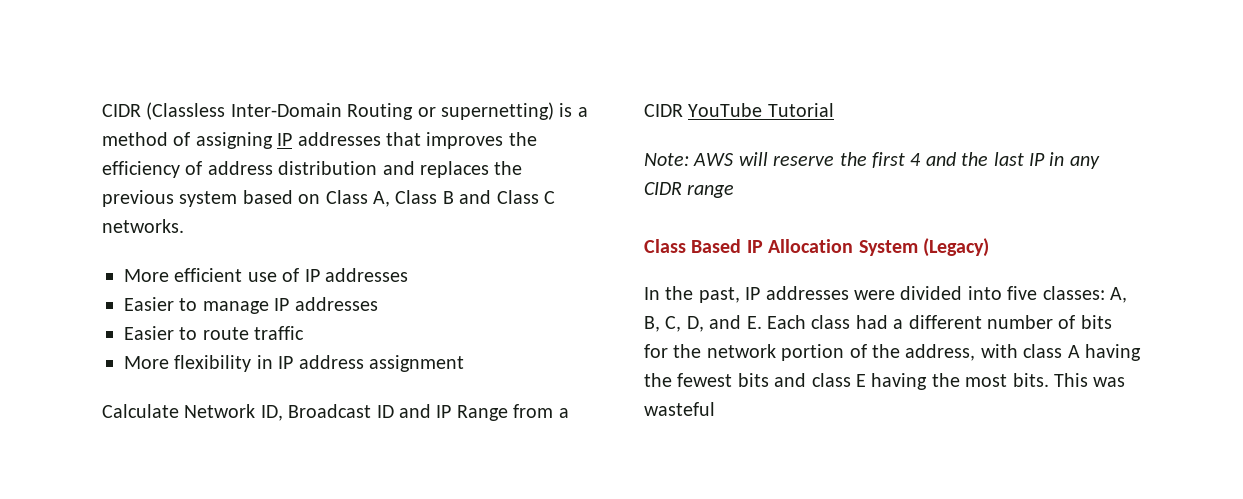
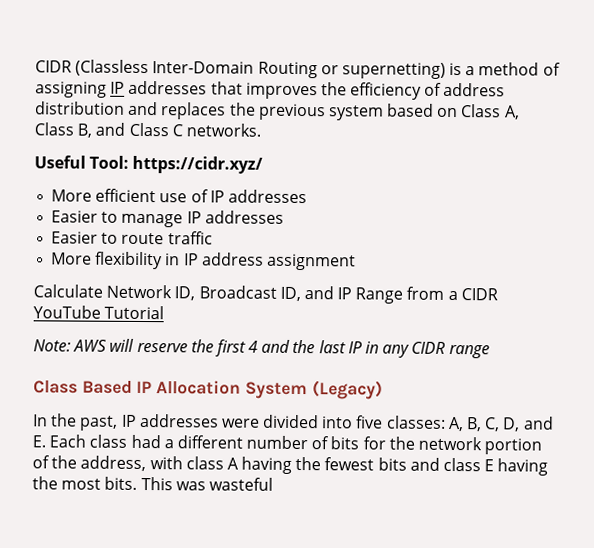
- CIDR (Classless Inter-Domain Routing or supernetting) is a method of assigning IP addresses that improves the efficiency of address distribution and replaces the previous system based on Class A, Class B and Class C networks.
+ CIDR (Classless Inter-Domain Routing or supernetting) is a method of assigning IP addresses that improves the efficiency of address distribution and replaces the previous system based on Class A, Class B, and Class C networks.
+ Useful Tool: https://cidr.xyz/
- Calculate Network ID, Broadcast ID and IP Range from a CIDR YouTube Tutorial
+ Calculate Network ID, Broadcast ID, and IP Range from a CIDR YouTube Tutorial

